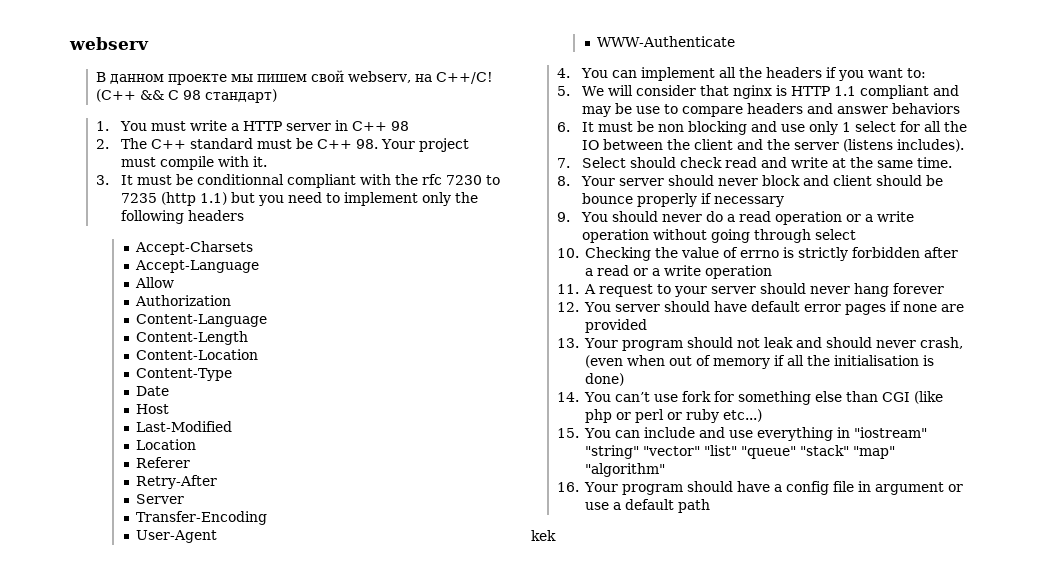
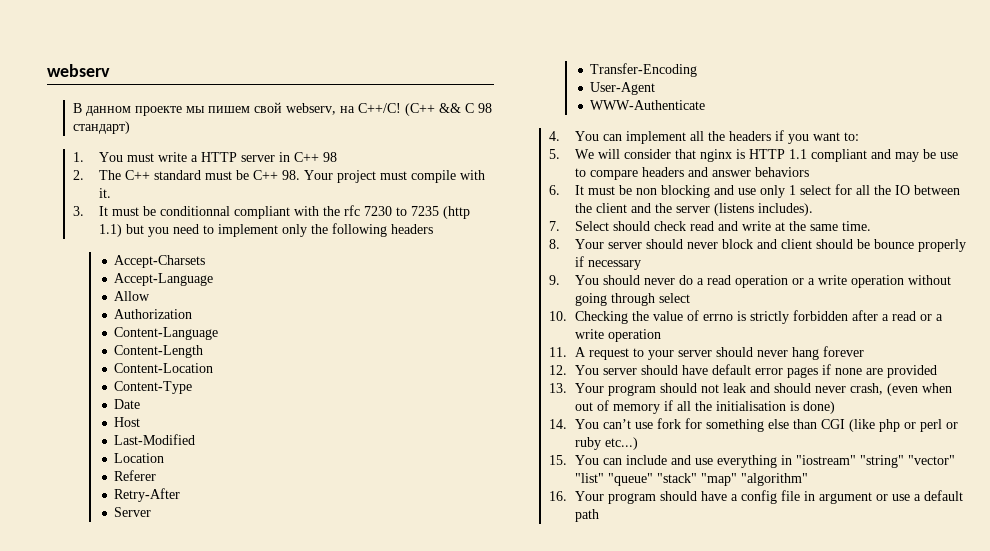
- kek

